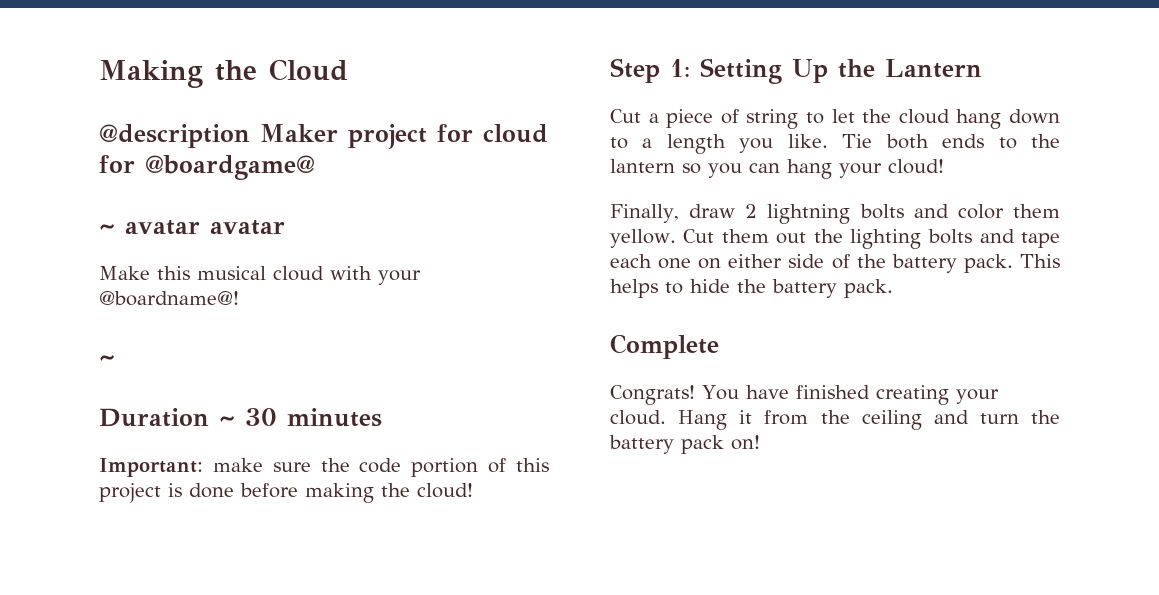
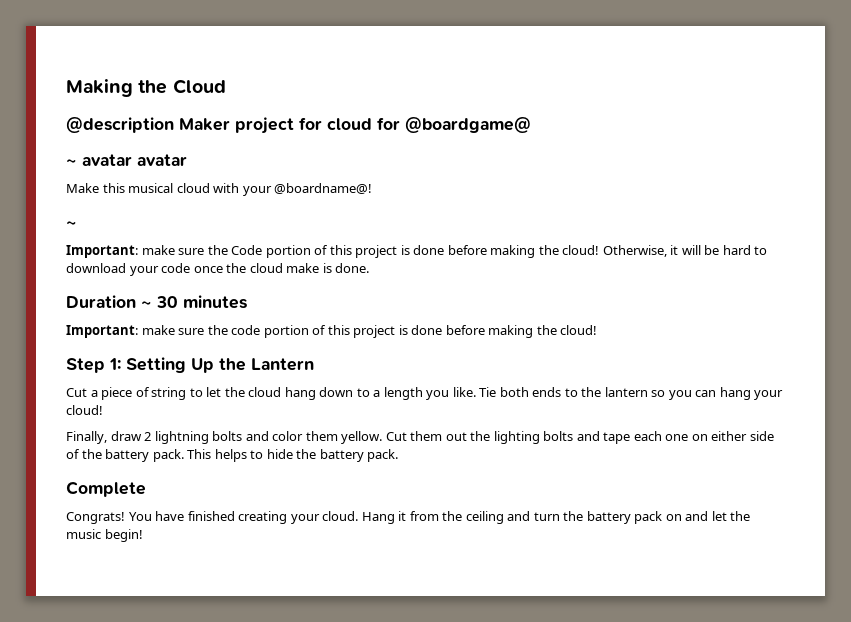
+ Important: make sure the Code portion of this project is done before making the cloud! Otherwise, it will be hard to download your code once the cloud make is done.
- Hang it from the ceiling and turn the battery pack on!
+ Hang it from the ceiling and turn the battery pack on and let the music begin!

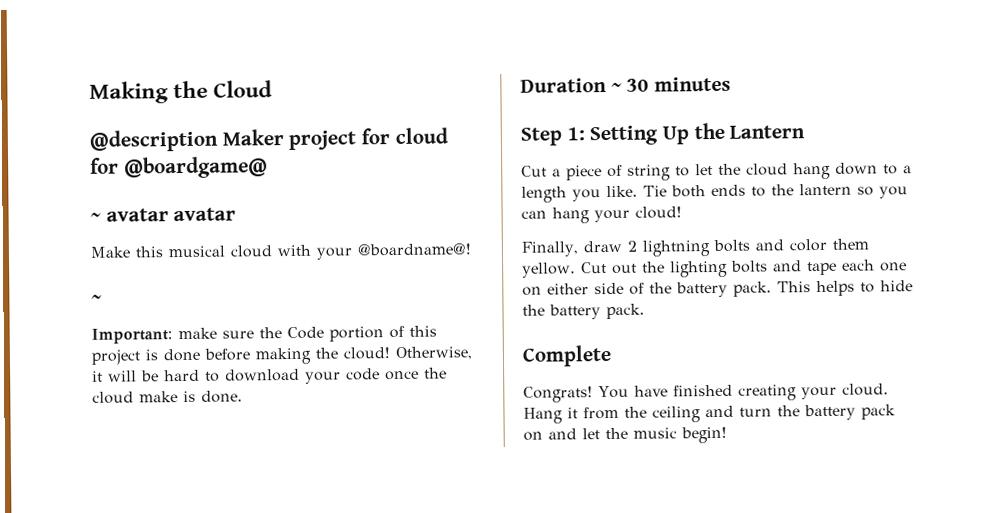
- Important: make sure the code portion of this project is done before making the cloud!
- Cut them out the lighting bolts and tape each one on either side of the battery pack.
+ Cut out the lighting bolts and tape each one on either side of the battery pack.

